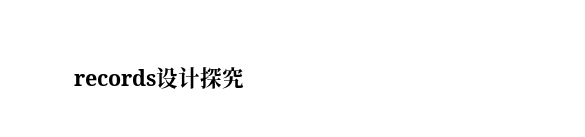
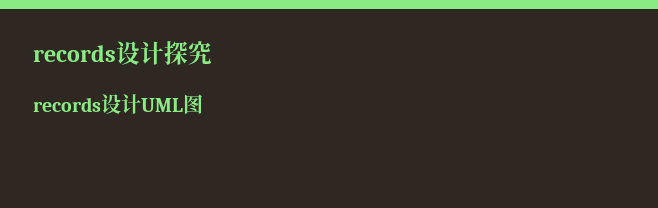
+ records设计UML图

